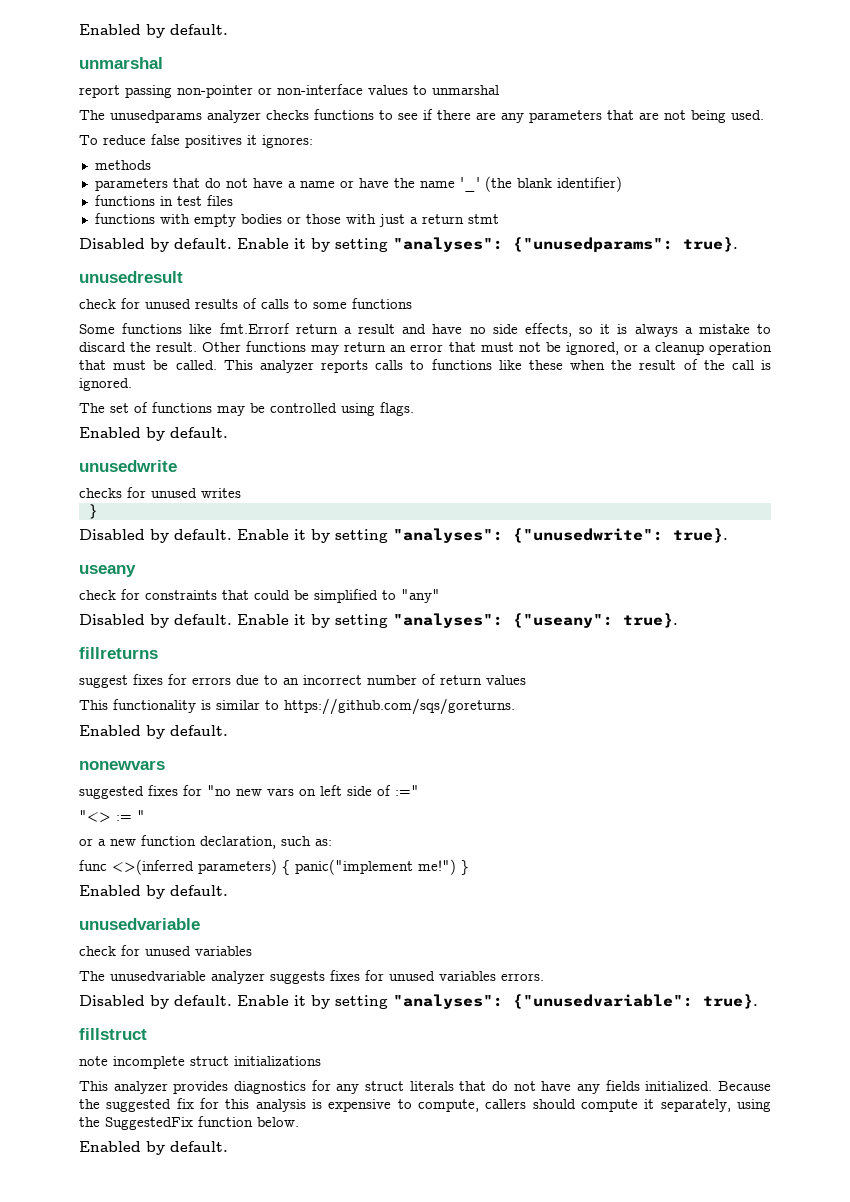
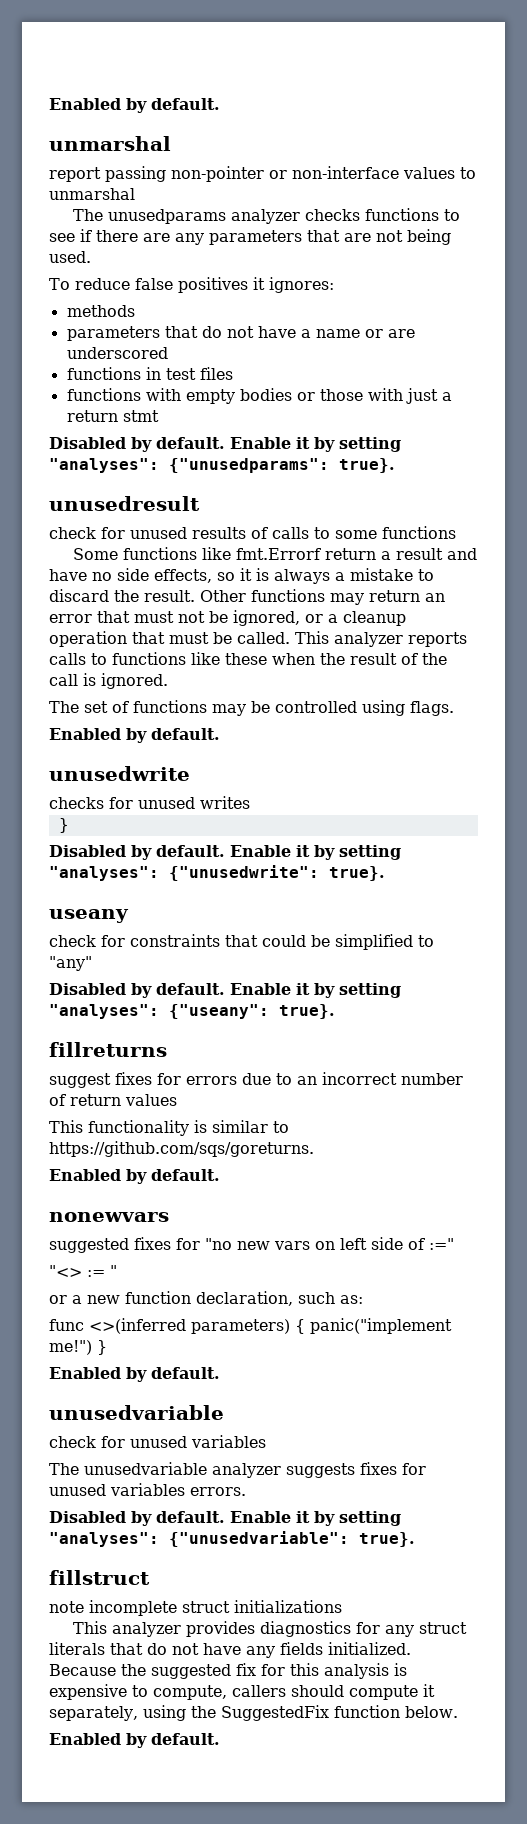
- parameters that do not have a name or have the name '_' (the blank identifier)
+ parameters that do not have a name or are underscored

